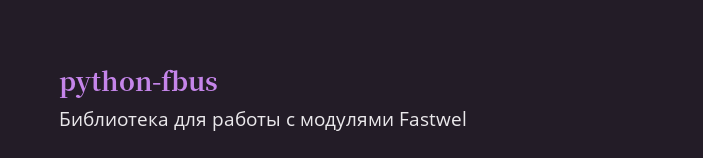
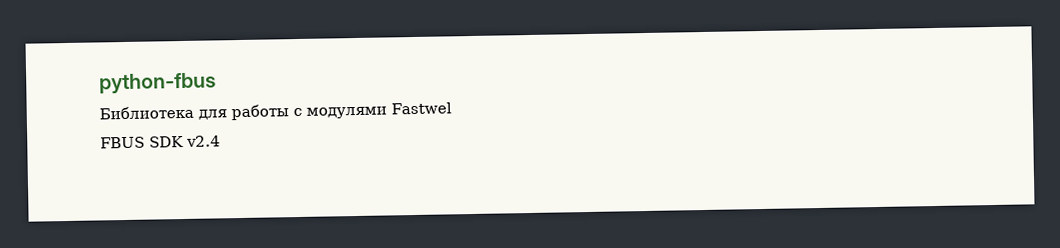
+ FBUS SDK v2.4

